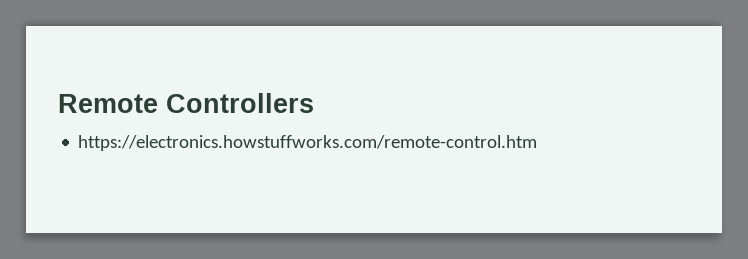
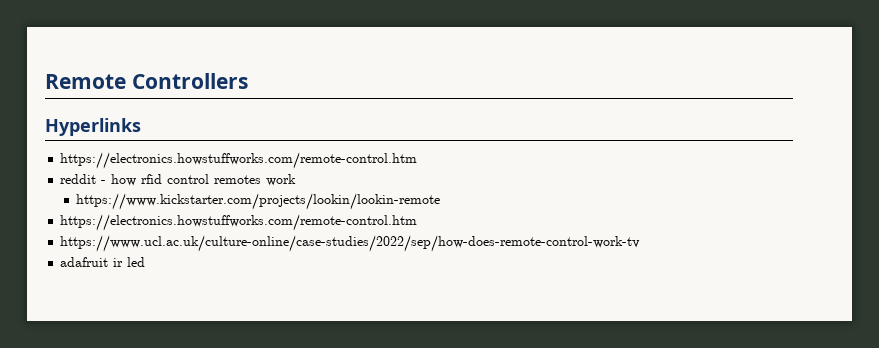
+ Hyperlinks
  https://electronics.howstuffworks.com/remote-control.htm
+ reddit - how rfid control remotes work
+ https://www.kickstarter.com/projects/lookin/lookin-remote
+ https://electronics.howstuffworks.com/remote-control.htm
+ https://www.ucl.ac.uk/culture-online/case-studies/2022/sep/how-does-remote-control-work-tv
+ adafruit ir led

